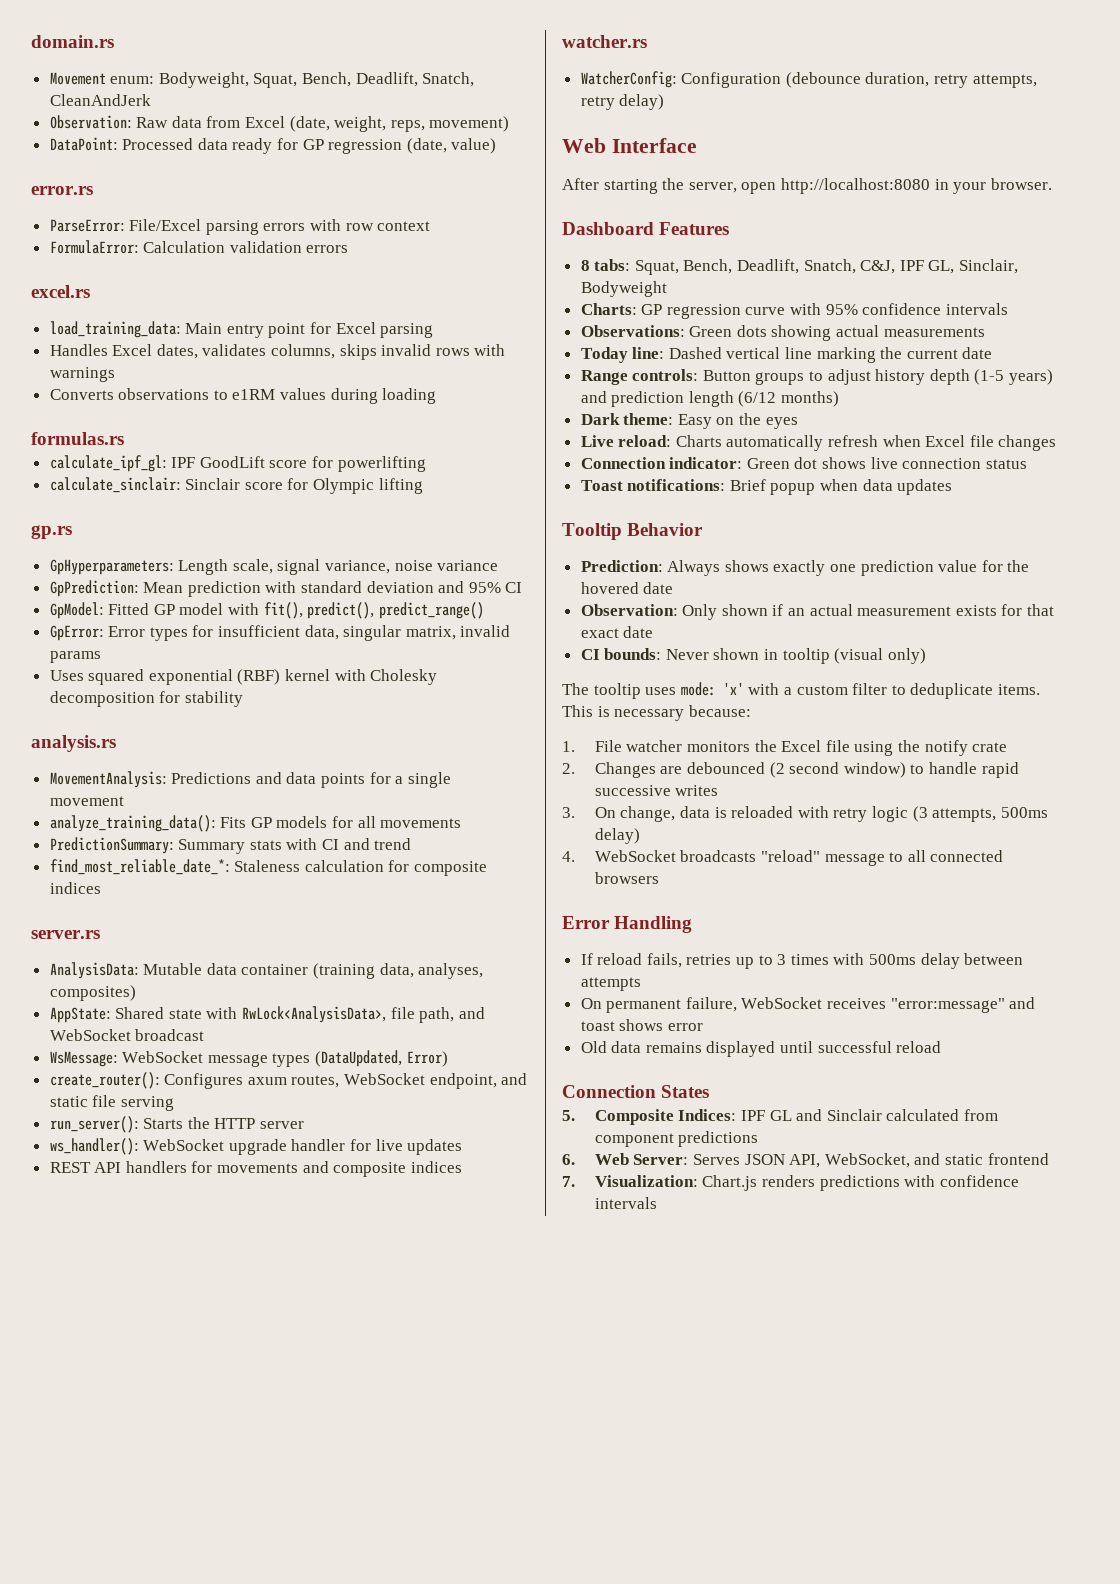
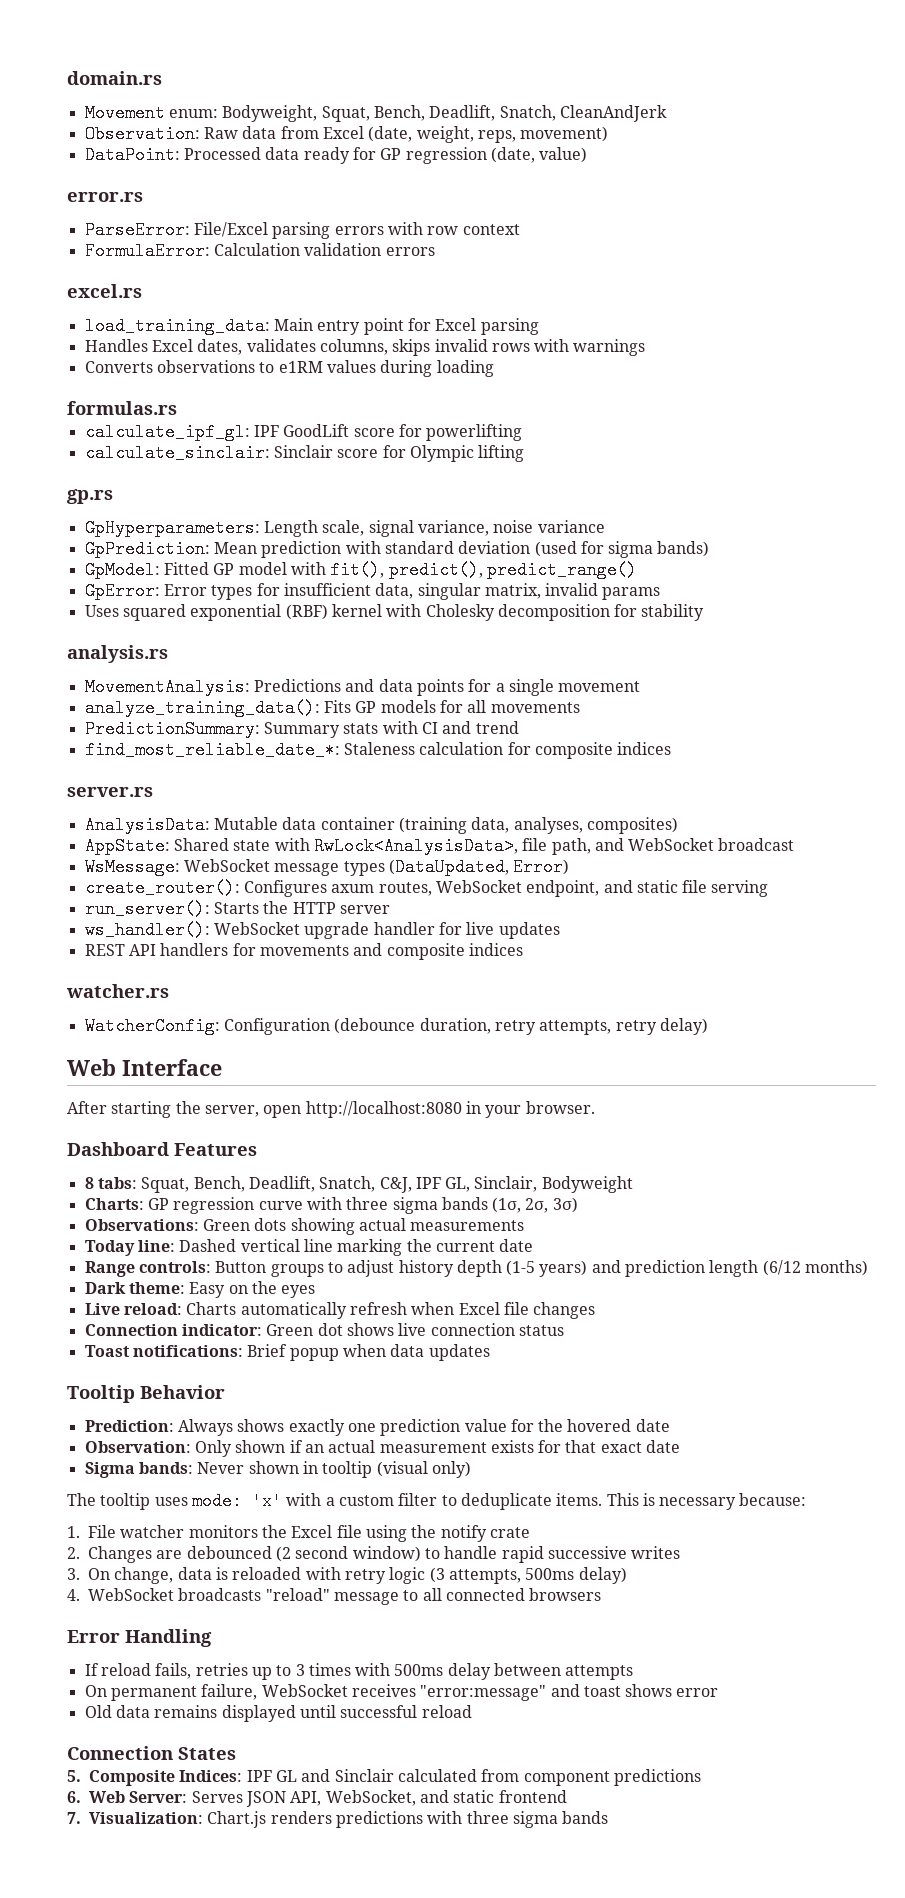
- GpPrediction: Mean prediction with standard deviation and 95% CI
+ GpPrediction: Mean prediction with standard deviation (used for sigma bands)
- Charts: GP regression curve with 95% confidence intervals
+ Charts: GP regression curve with three sigma bands (1σ, 2σ, 3σ)
- CI bounds: Never shown in tooltip (visual only)
+ Sigma bands: Never shown in tooltip (visual only)
- 7. Visualization: Chart.js renders predictions with confidence intervals
+ 7. Visualization: Chart.js renders predictions with three sigma bands

